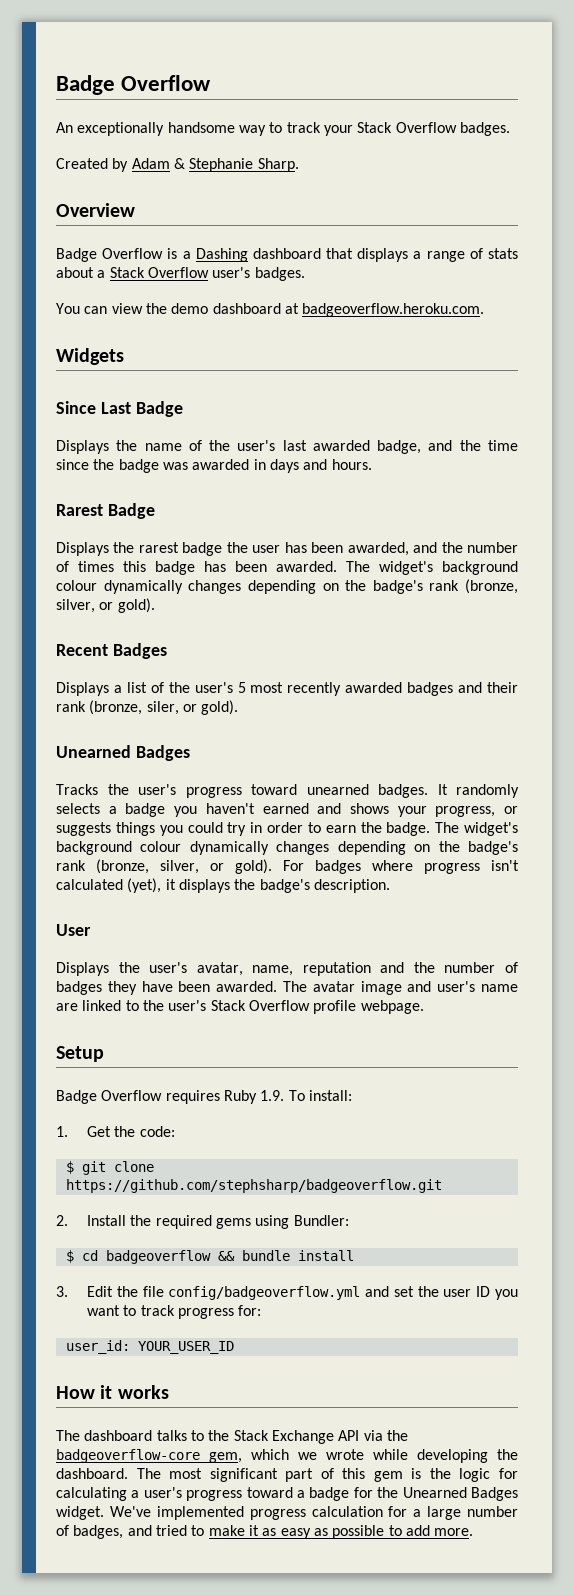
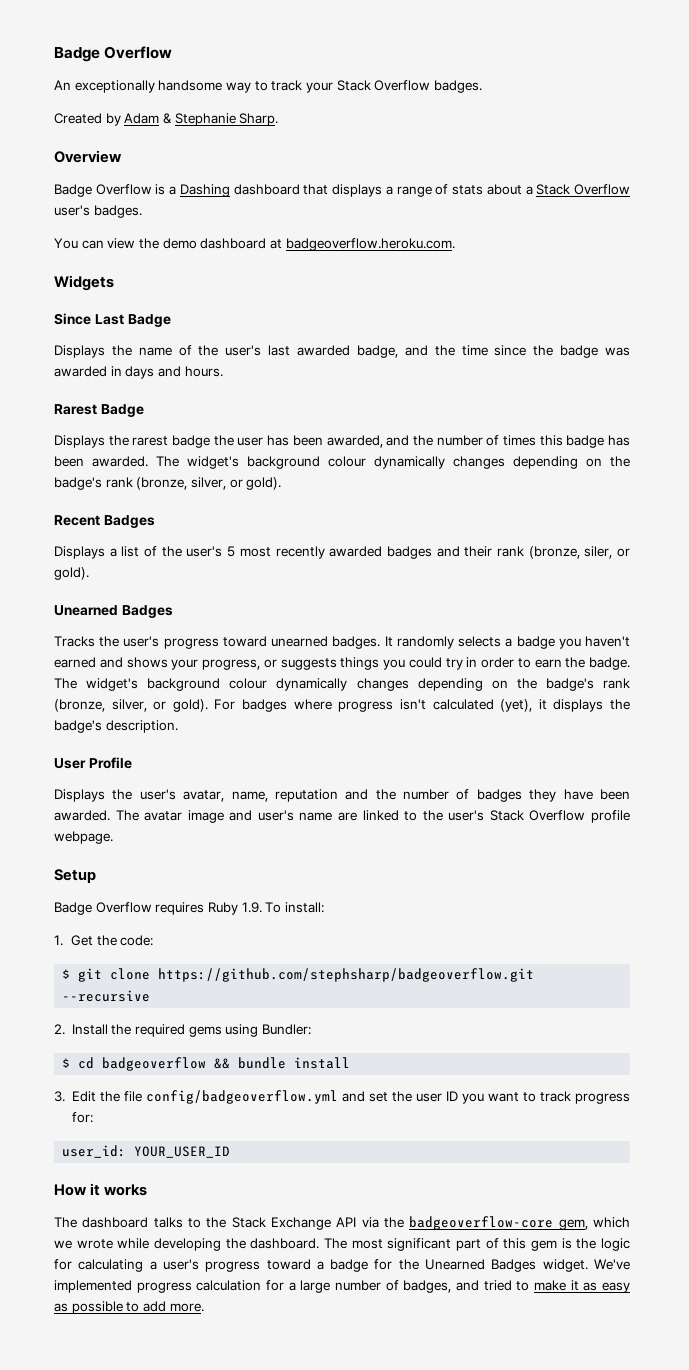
- User
+ User Profile
- $ git clone https://github.com/stephsharp/badgeoverflow.git
+ $ git clone https://github.com/stephsharp/badgeoverflow.git --recursive

